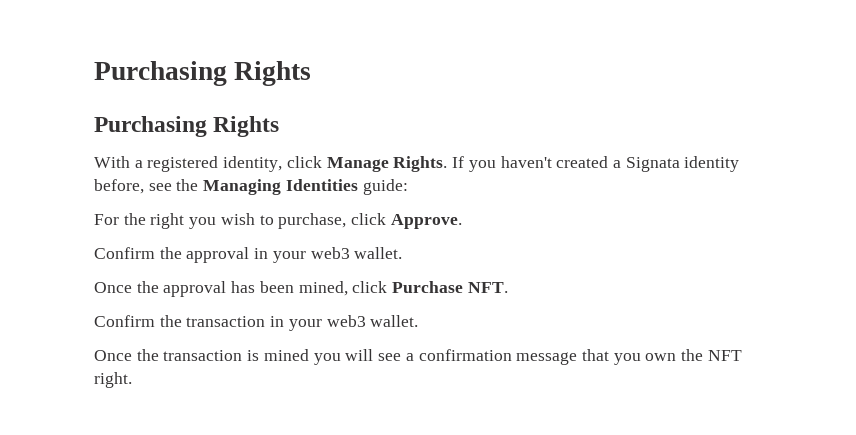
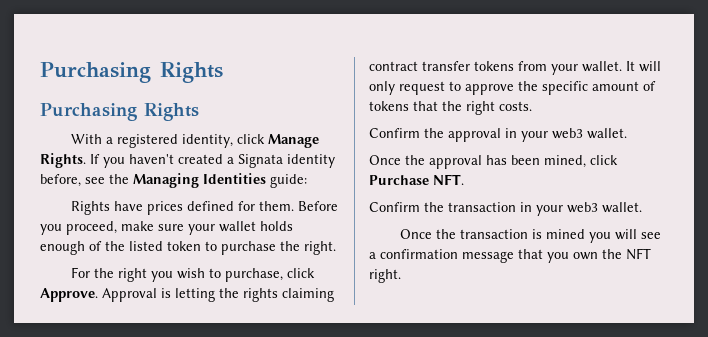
+ Rights have prices defined for them. Before you proceed, make sure your wallet holds enough of the listed token to purchase the right.
+ Approval is letting the rights claiming contract transfer tokens from your wallet. It will only request to approve the specific amount of tokens that the right costs.

